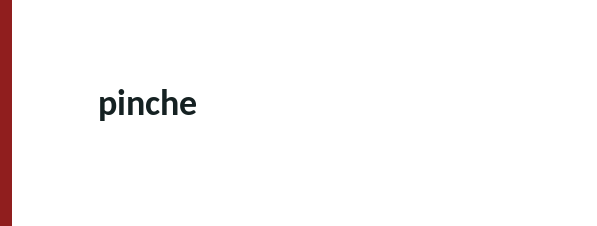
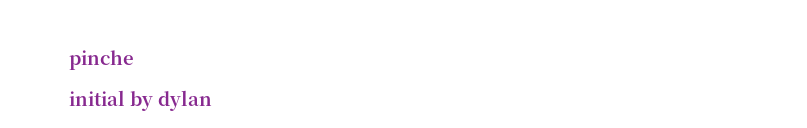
+ initial by dylan

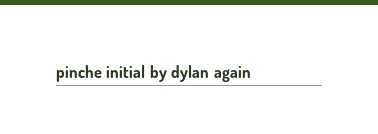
- pinche
- initial by dylan
+ pinche initial by dylan again

